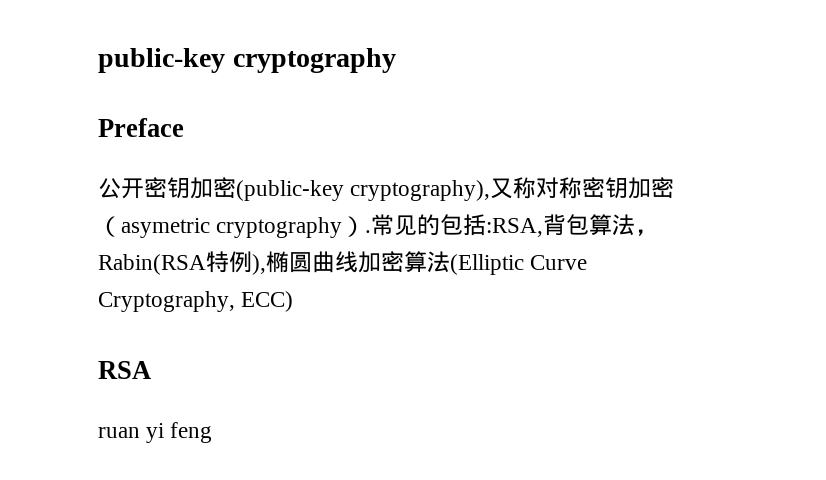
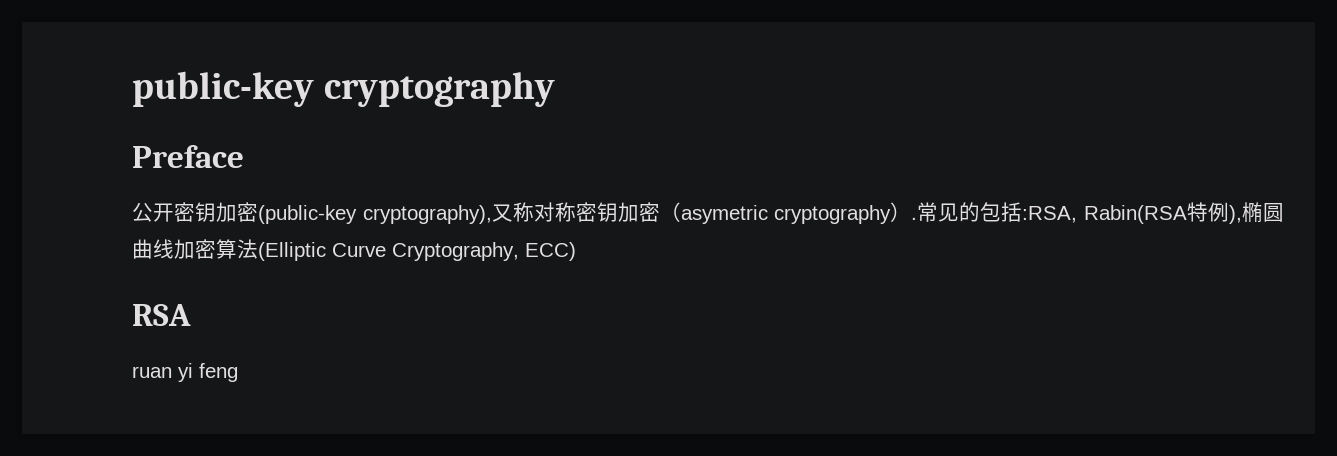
- 常见的包括:RSA,背包算法，Rabin(RSA特例),椭圆曲线加密算法(Elliptic Curve Cryptography, ECC)
+ 常见的包括:RSA, Rabin(RSA特例),椭圆曲线加密算法(Elliptic Curve Cryptography, ECC)

